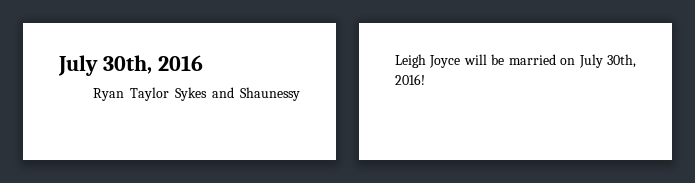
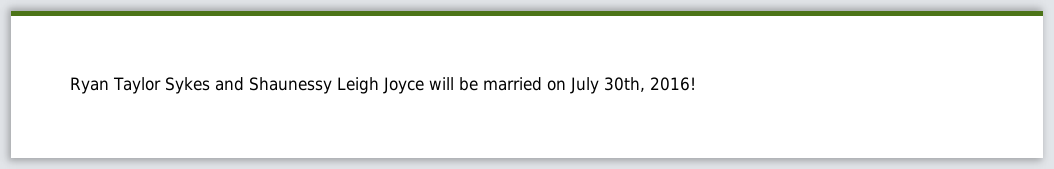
- July 30th, 2016

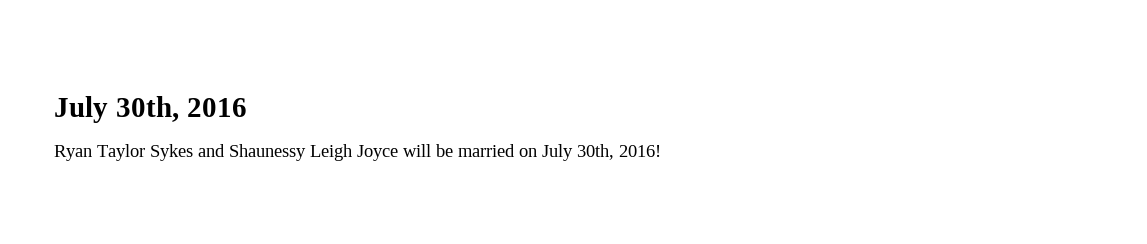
+ July 30th, 2016

